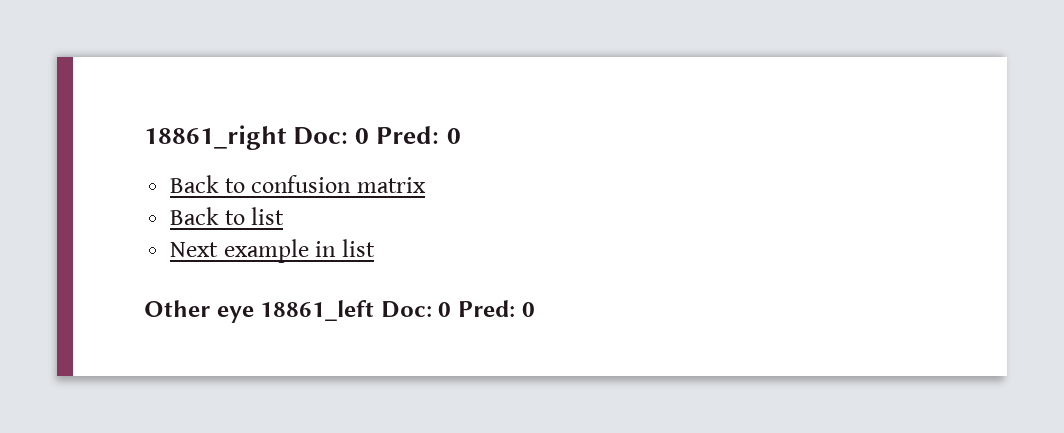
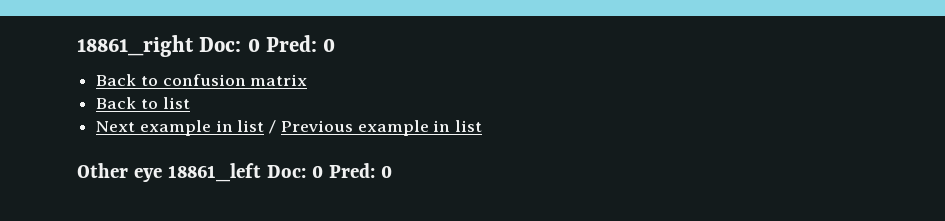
- Next example in list
+ Next example in list / Previous example in list

